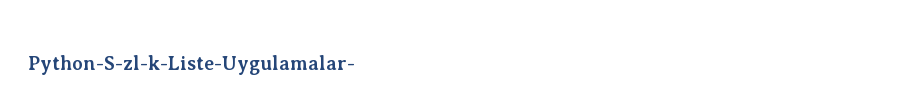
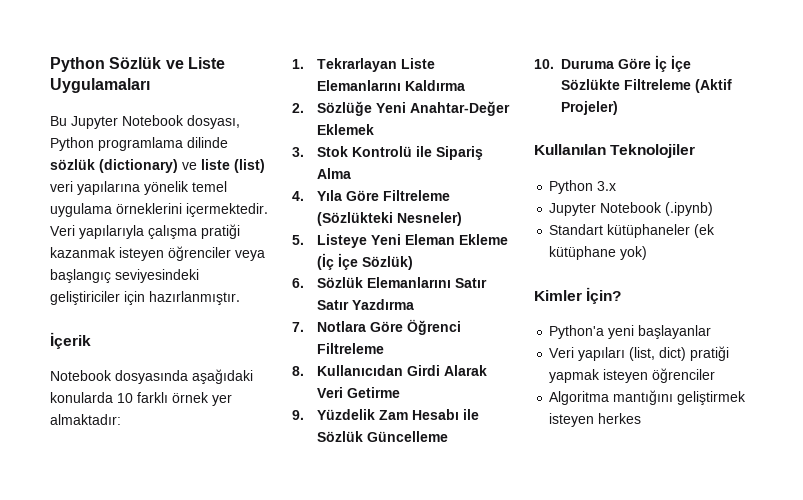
- Python-S-zl-k-Liste-Uygulamalar-
+ Python Sözlük ve Liste Uygulamaları
+ Bu Jupyter Notebook dosyası, Python programlama dilinde sözlük (dictionary) ve liste (list) veri yapılarına yönelik temel uygulama örneklerini içermektedir. Veri yapılarıyla çalışma pratiği kazanmak isteyen öğrenciler veya başlangıç seviyesindeki geliştiriciler için hazırlanmıştır.
+ İçerik
+ Notebook dosyasında aşağıdaki konularda 10 farklı örnek yer almaktadır:
+ 1. Tekrarlayan Liste Elemanlarını Kaldırma
+ 2. Sözlüğe Yeni Anahtar-Değer Eklemek
+ 3. Stok Kontrolü ile Sipariş Alma
+ 4. Yıla Göre Filtreleme (Sözlükteki Nesneler)
+ 5. Listeye Yeni Eleman Ekleme (İç İçe Sözlük)
+ 6. Sözlük Elemanlarını Satır Satır Yazdırma
+ 7. Notlara Göre Öğrenci Filtreleme
+ 8. Kullanıcıdan Girdi Alarak Veri Getirme
+ 9. Yüzdelik Zam Hesabı ile Sözlük Güncelleme
+ 10. Duruma Göre İç İçe Sözlükte Filtreleme (Aktif Projeler)
+ Kullanılan Teknolojiler
+ Python 3.x
+ Jupyter Notebook (.ipynb)
+ Standart kütüphaneler (ek kütüphane yok)
+ Kimler İçin?
+ Python'a yeni başlayanlar
+ Veri yapıları (list, dict) pratiği yapmak isteyen öğrenciler
+ Algoritma mantığını geliştirmek isteyen herkes

